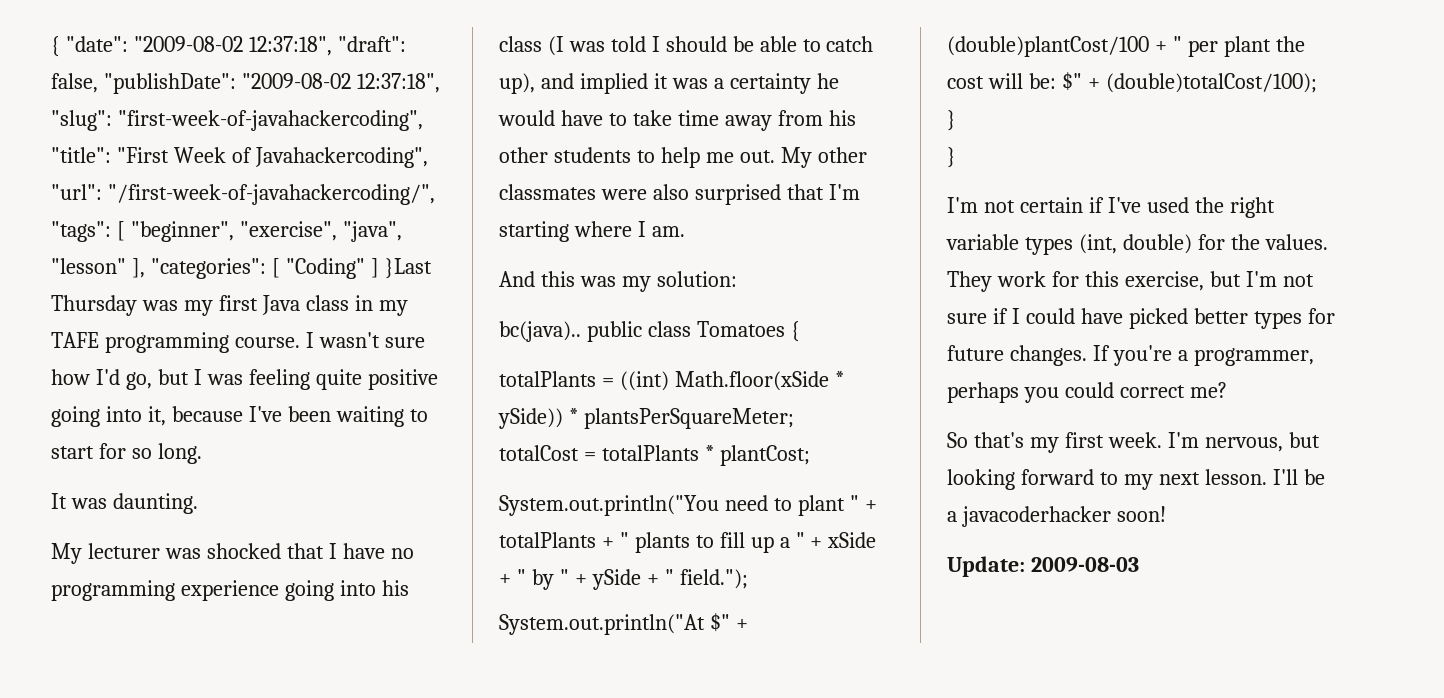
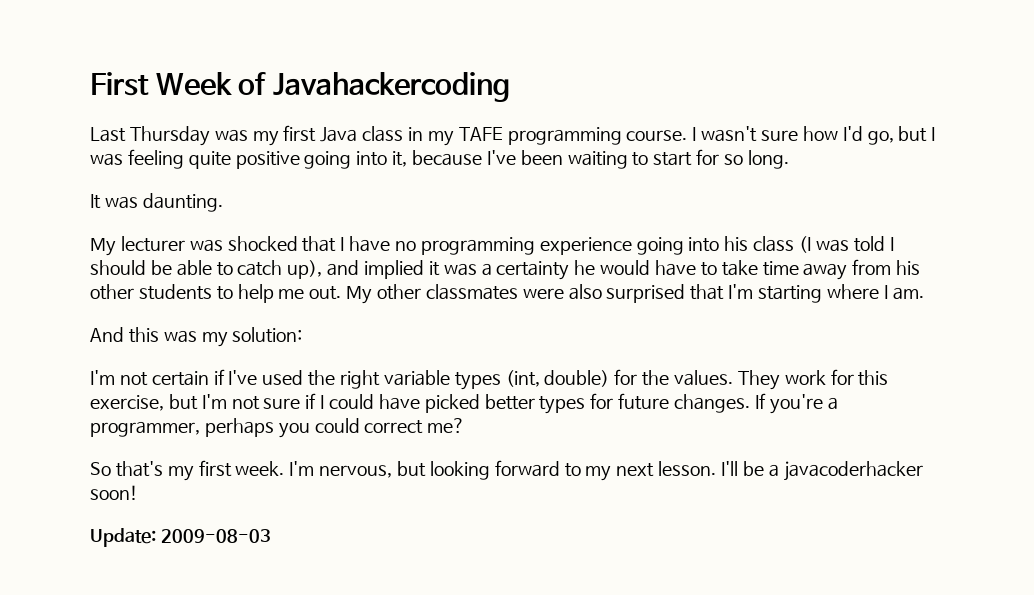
- { "date": "2009-08-02 12:37:18", "draft": false, "publishDate": "2009-08-02 12:37:18", "slug": "first-week-of-javahackercoding", "title": "First Week of Javahackercoding", "url": "/first-week-of-javahackercoding/", "tags": [ "beginner", "exercise", "java", "lesson" ], "categories": [ "Coding" ] }Last Thursday was my first Java class in my TAFE programming course.
+ First Week of Javahackercoding
+ Last Thursday was my first Java class in my TAFE programming course.
- bc(java).. public class Tomatoes {
- totalPlants = ((int) Math.floor(xSide * ySide)) * plantsPerSquareMeter;
- totalCost = totalPlants * plantCost;
- System.out.println("You need to plant " + totalPlants + " plants to fill up a " + xSide + " by " + ySide + " field.");
- System.out.println("At $" + (double)plantCost/100 + " per plant the cost will be: $" + (double)totalCost/100);
- }
- }

